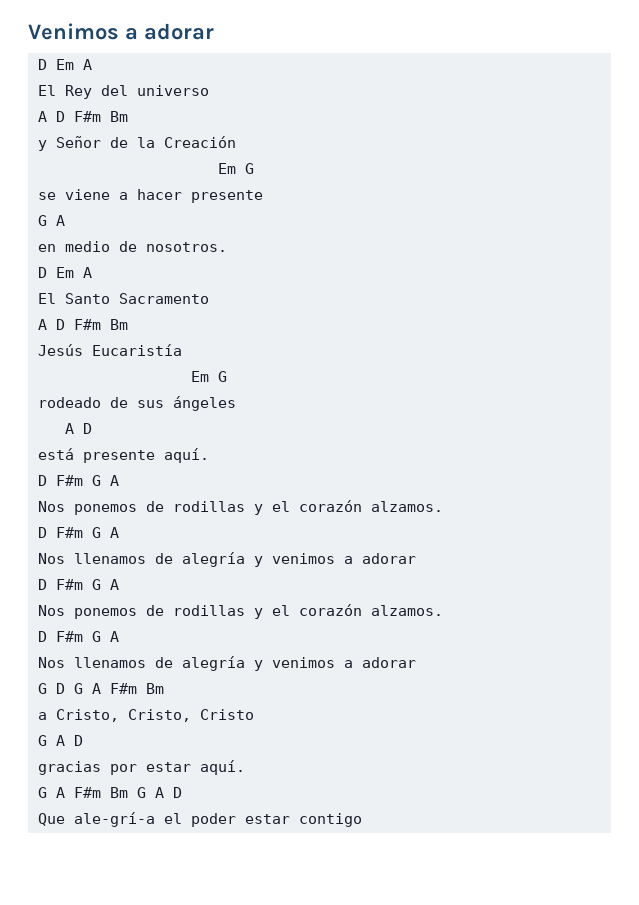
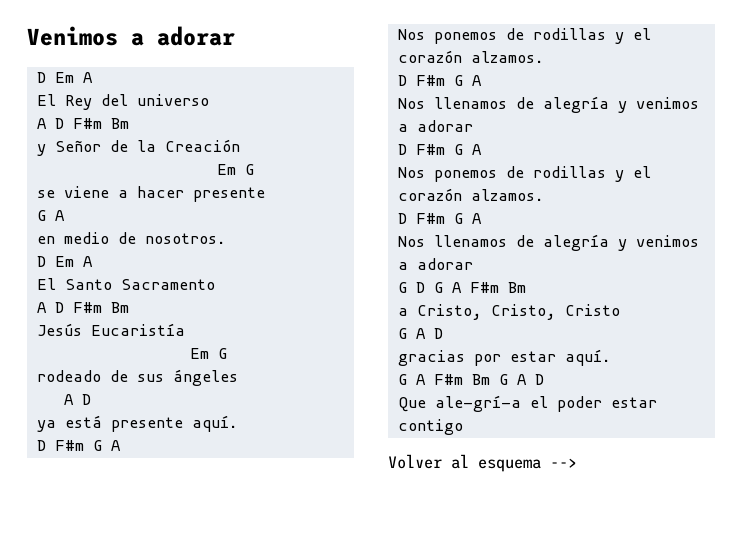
- está presente aquí.
+ ya está presente aquí.
+ Volver al esquema -->

